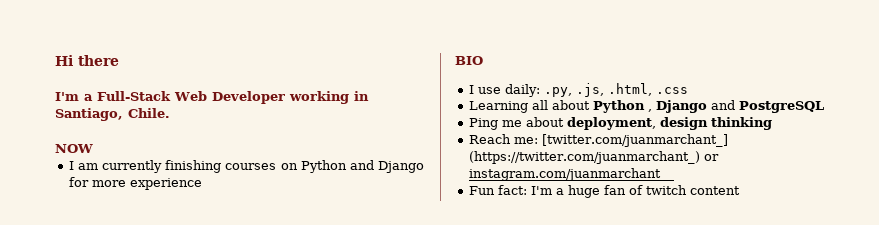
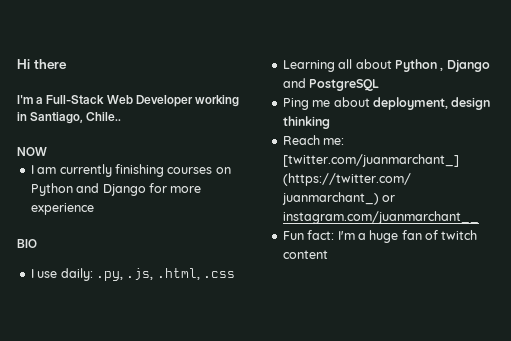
- I'm a Full-Stack Web Developer working in Santiago, Chile.
+ I'm a Full-Stack Web Developer working in Santiago, Chile..

